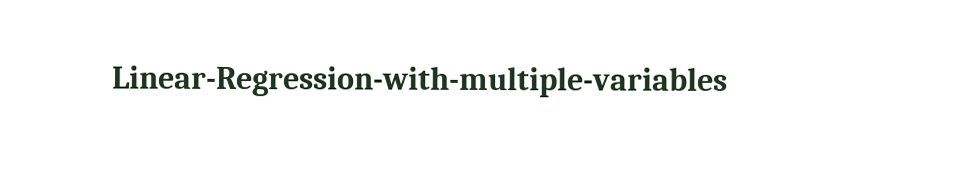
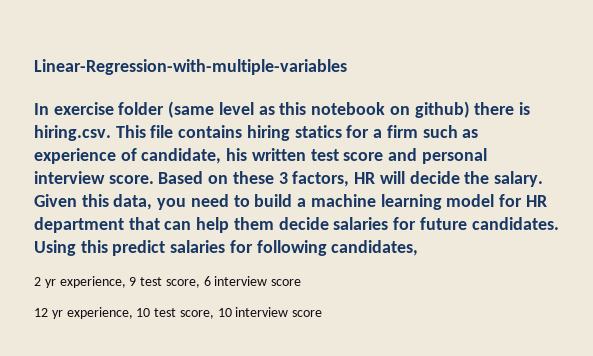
+ In exercise folder (same level as this notebook on github) there is hiring.csv. This file contains hiring statics for a firm such as experience of candidate, his written test score and personal interview score. Based on these 3 factors, HR will decide the salary. Given this data, you need to build a machine learning model for HR department that can help them decide salaries for future candidates. Using this predict salaries for following candidates,
+ 2 yr experience, 9 test score, 6 interview score
+ 12 yr experience, 10 test score, 10 interview score

